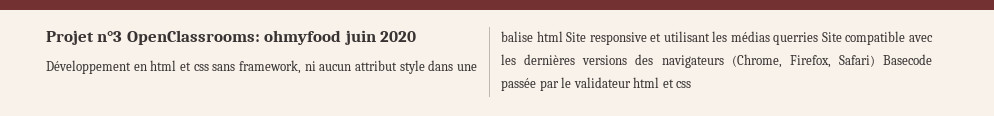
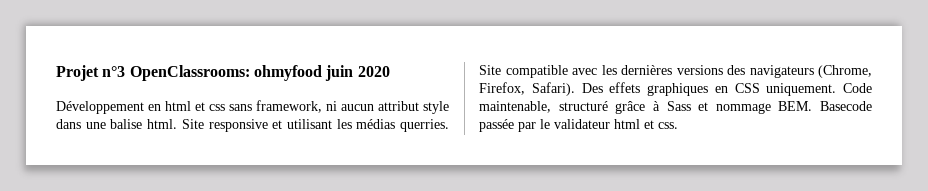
- Développement en html et css sans framework, ni aucun attribut style dans une balise html Site responsive et utilisant les médias querries Site compatible avec les dernières versions des navigateurs (Chrome, Firefox, Safari) Basecode passée par le validateur html et css
+ Développement en html et css sans framework, ni aucun attribut style dans une balise html. Site responsive et utilisant les médias querries. Site compatible avec les dernières versions des navigateurs (Chrome, Firefox, Safari). Des effets graphiques en CSS uniquement. Code maintenable, structuré grâce à Sass et nommage BEM. Basecode passée par le validateur html et css.

